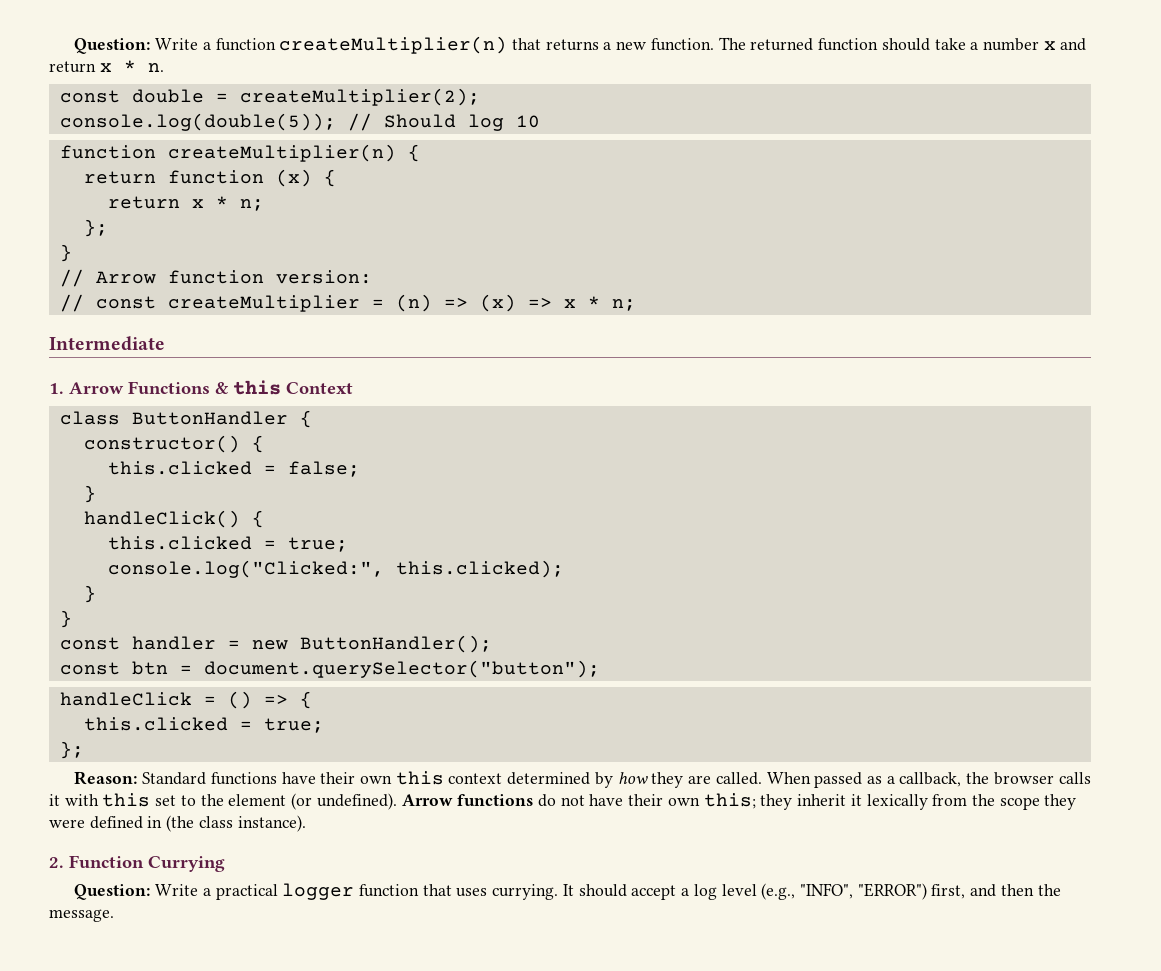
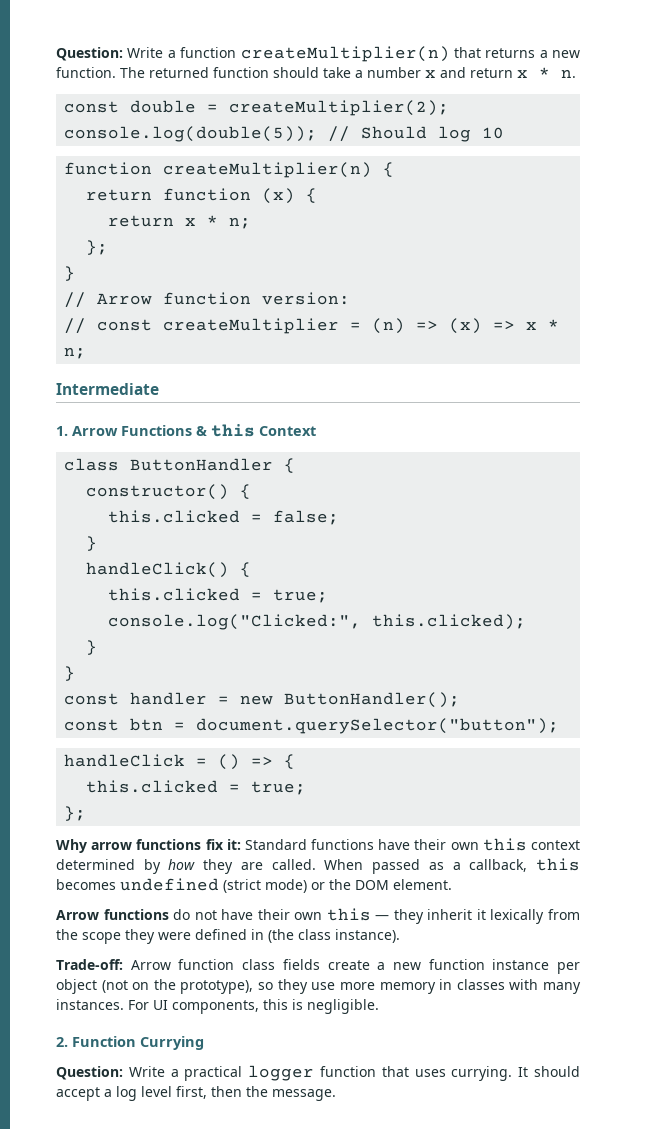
- Reason: Standard functions have their own this context determined by how they are called.
+ Why arrow functions fix it: Standard functions have their own this context determined by how they are called.
- When passed as a callback, the browser calls it with this set to the element (or undefined). Arrow functions do not have their own this; they inherit it lexically from the scope they were defined in (the class instance).
+ When passed as a callback, this becomes undefined (strict mode) or the DOM element.
+ Arrow functions do not have their own this — they inherit it lexically from the scope they were defined in (the class instance).
+ Trade-off: Arrow function class fields create a new function instance per object (not on the prototype), so they use more memory in classes with many instances. For UI components, this is negligible.
- It should accept a log level (e.g., "INFO", "ERROR") first, and then the message.
+ It should accept a log level first, then the message.

